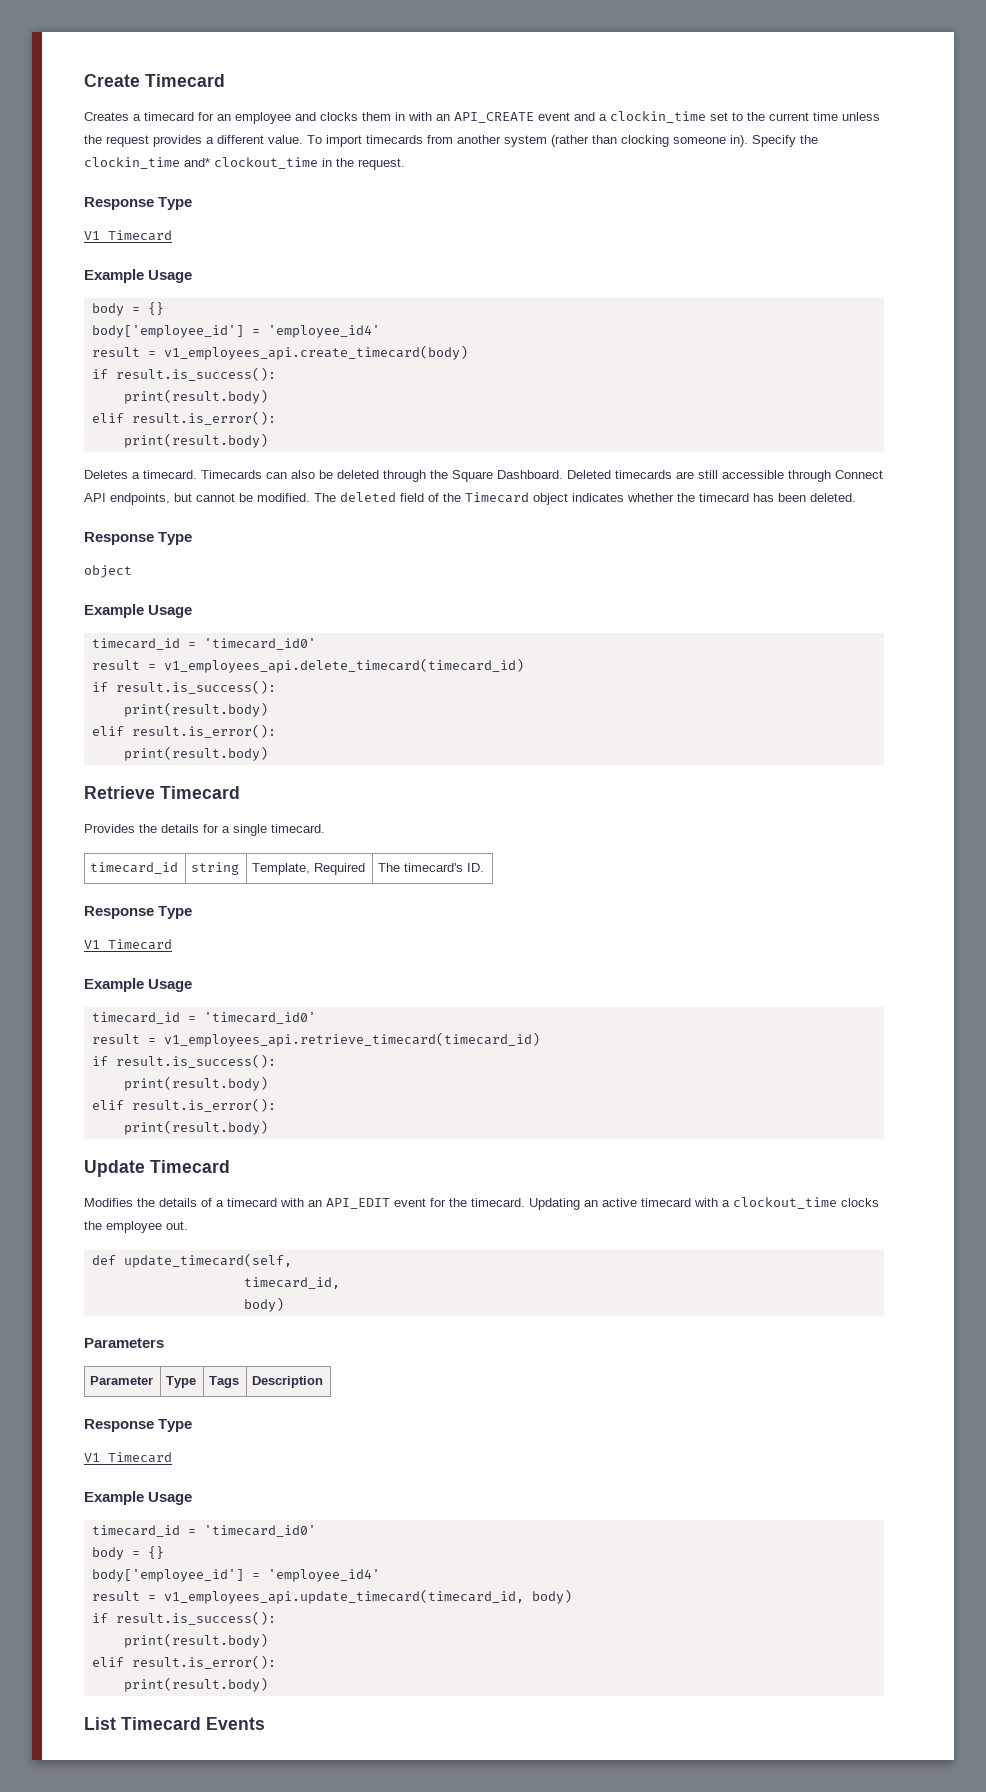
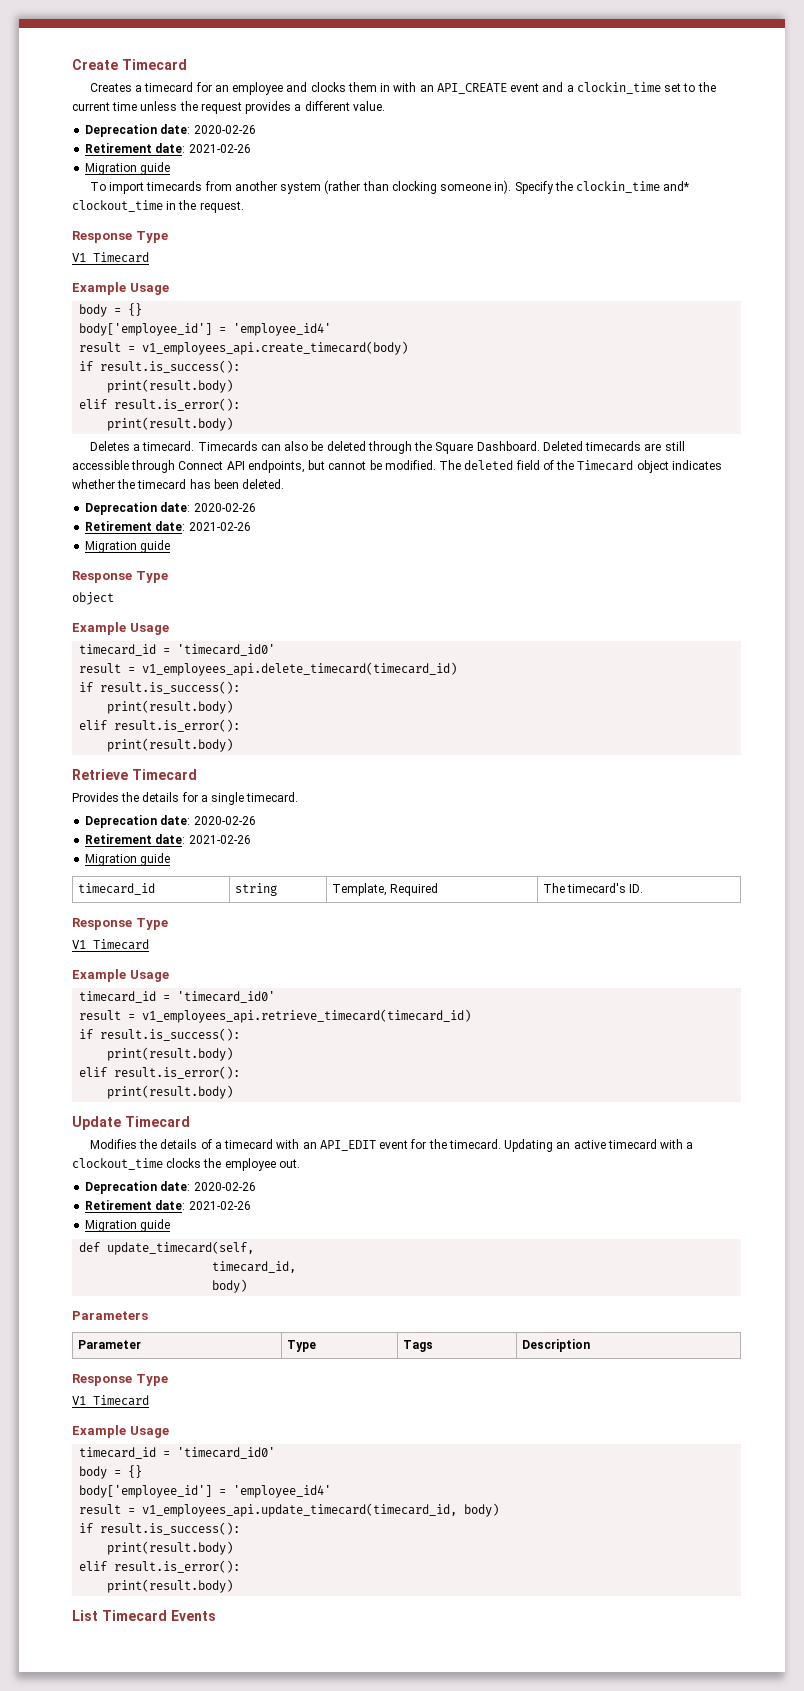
- Creates a timecard for an employee and clocks them in with an API_CREATE event and a clockin_time set to the current time unless the request provides a different value. To import timecards from another system (rather than clocking someone in).
+ Creates a timecard for an employee and clocks them in with an API_CREATE event and a clockin_time set to the current time unless the request provides a different value.
+ Deprecation date: 2020-02-26
+ Retirement date: 2021-02-26
+ Migration guide
+ To import timecards from another system (rather than clocking someone in).
  The deleted field of the Timecard object indicates whether the timecard has been deleted.
+ Deprecation date: 2020-02-26
+ Retirement date: 2021-02-26
+ Migration guide
  Provides the details for a single timecard.
+ Deprecation date: 2020-02-26
+ Retirement date: 2021-02-26
+ Migration guide
  Updating an active timecard with a clockout_time clocks the employee out.
+ Deprecation date: 2020-02-26
+ Retirement date: 2021-02-26
+ Migration guide

